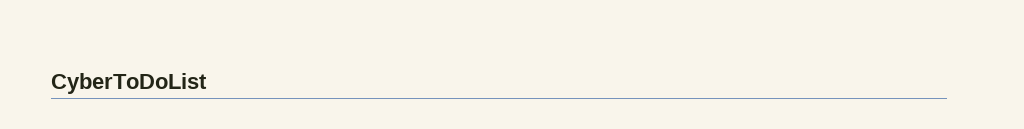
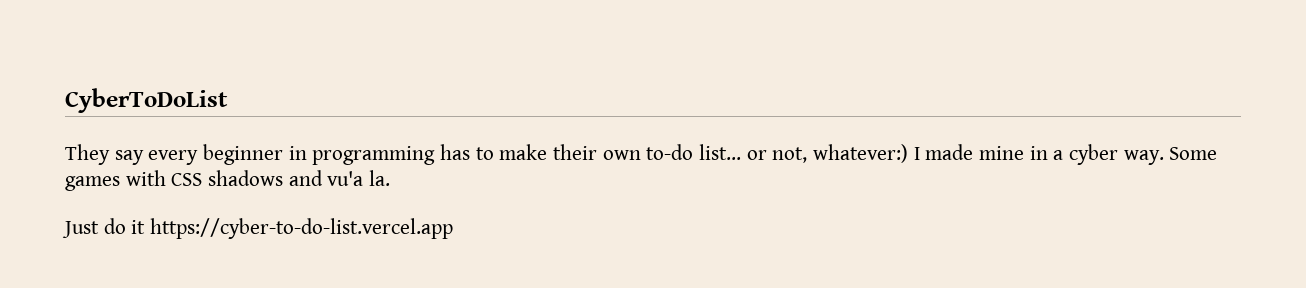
+ They say every beginner in programming has to make their own to-do list… or not, whatever:) I made mine in a cyber way. Some games with CSS shadows and vu'a la.
+ Just do it https://cyber-to-do-list.vercel.app

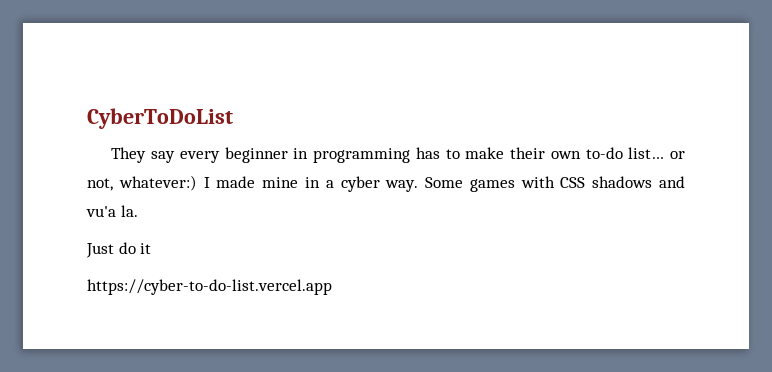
- Just do it https://cyber-to-do-list.vercel.app
+ Just do it
+ https://cyber-to-do-list.vercel.app

